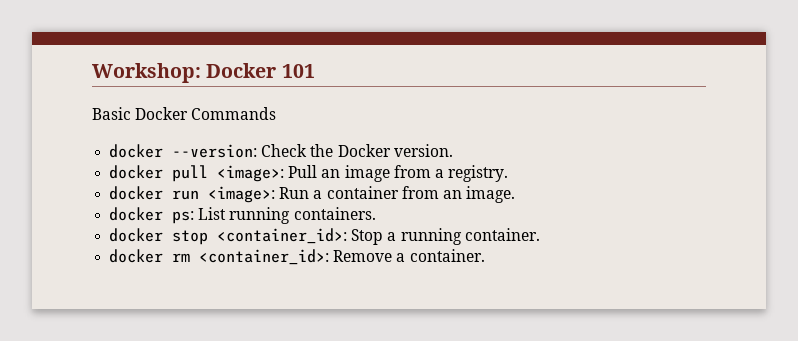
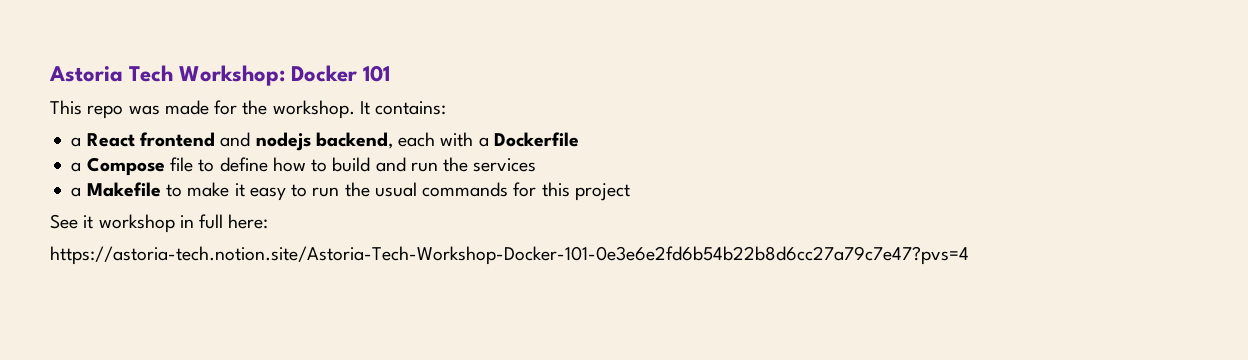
- Workshop: Docker 101
+ Astoria Tech Workshop: Docker 101
- Basic Docker Commands
- docker --version: Check the Docker version.
- docker pull <image>: Pull an image from a registry.
- docker run <image>: Run a container from an image.
- docker ps: List running containers.
- docker stop <container_id>: Stop a running container.
- docker rm <container_id>: Remove a container.
+ This repo was made for the workshop. It contains:
+ a React frontend and nodejs backend, each with a Dockerfile
+ a Compose file to define how to build and run the services
+ a Makefile to make it easy to run the usual commands for this project
+ See it workshop in full here:
+ https://astoria-tech.notion.site/Astoria-Tech-Workshop-Docker-101-0e3e6e2fd6b54b22b8d6cc27a79c7e47?pvs=4

